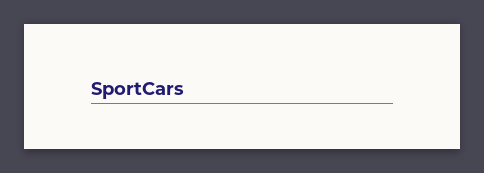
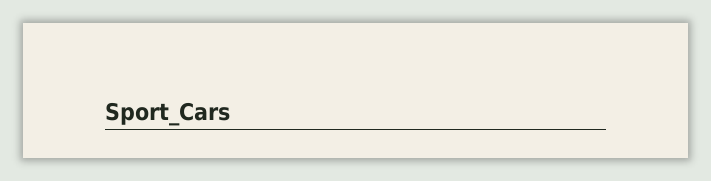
- SportCars
+ Sport_Cars

